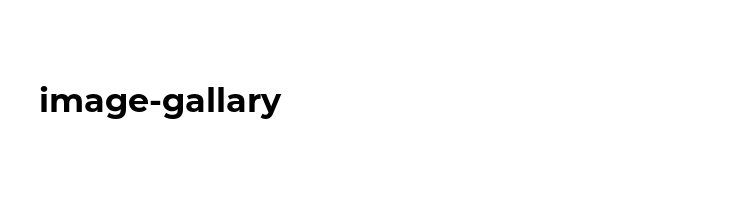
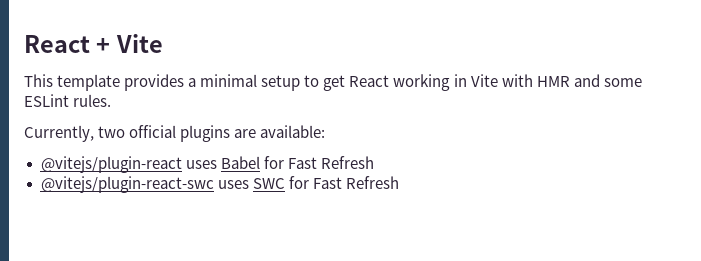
- image-gallary
+ React + Vite
+ This template provides a minimal setup to get React working in Vite with HMR and some ESLint rules.
+ Currently, two official plugins are available:
+ @vitejs/plugin-react uses Babel for Fast Refresh
+ @vitejs/plugin-react-swc uses SWC for Fast Refresh

